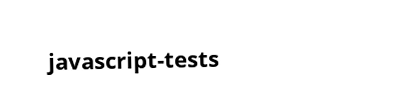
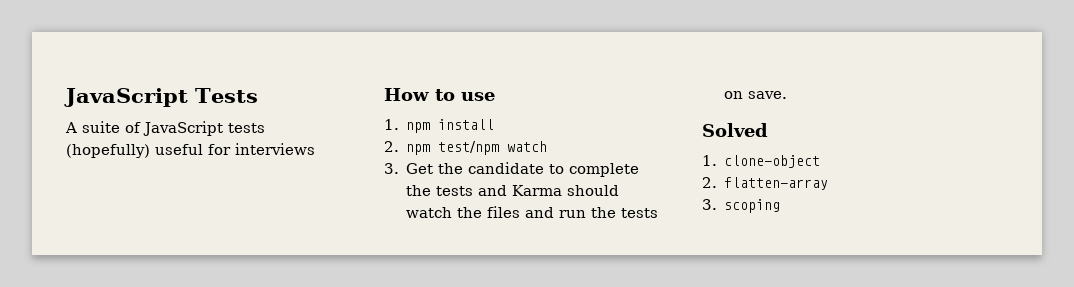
- javascript-tests
+ JavaScript Tests
+ A suite of JavaScript tests (hopefully) useful for interviews
+ How to use
+ 1. npm install
+ 2. npm test/npm watch
+ 3. Get the candidate to complete the tests and Karma should watch the files and run the tests on save.
+ Solved
+ 1. clone-object
+ 2. flatten-array
+ 3. scoping

